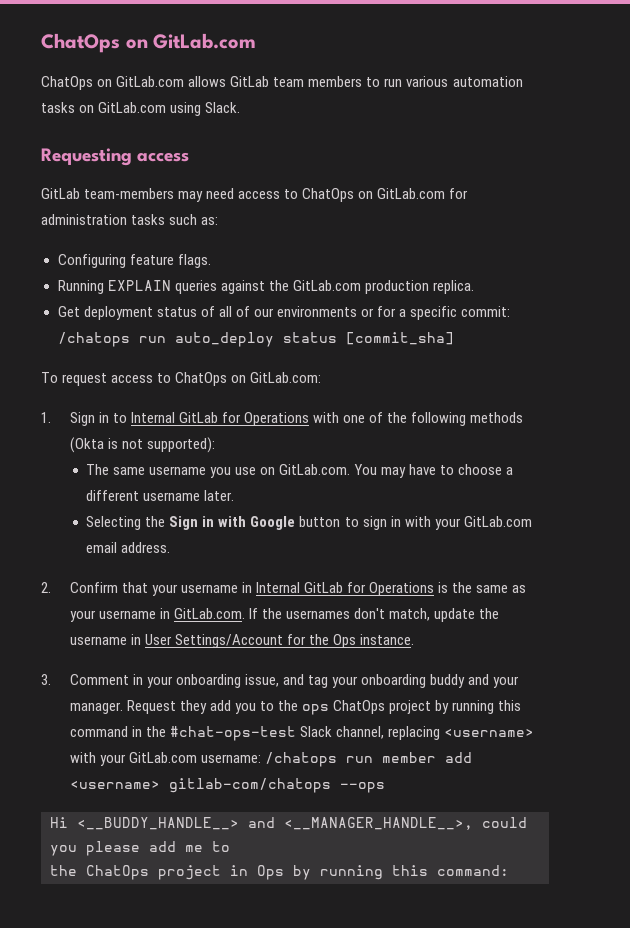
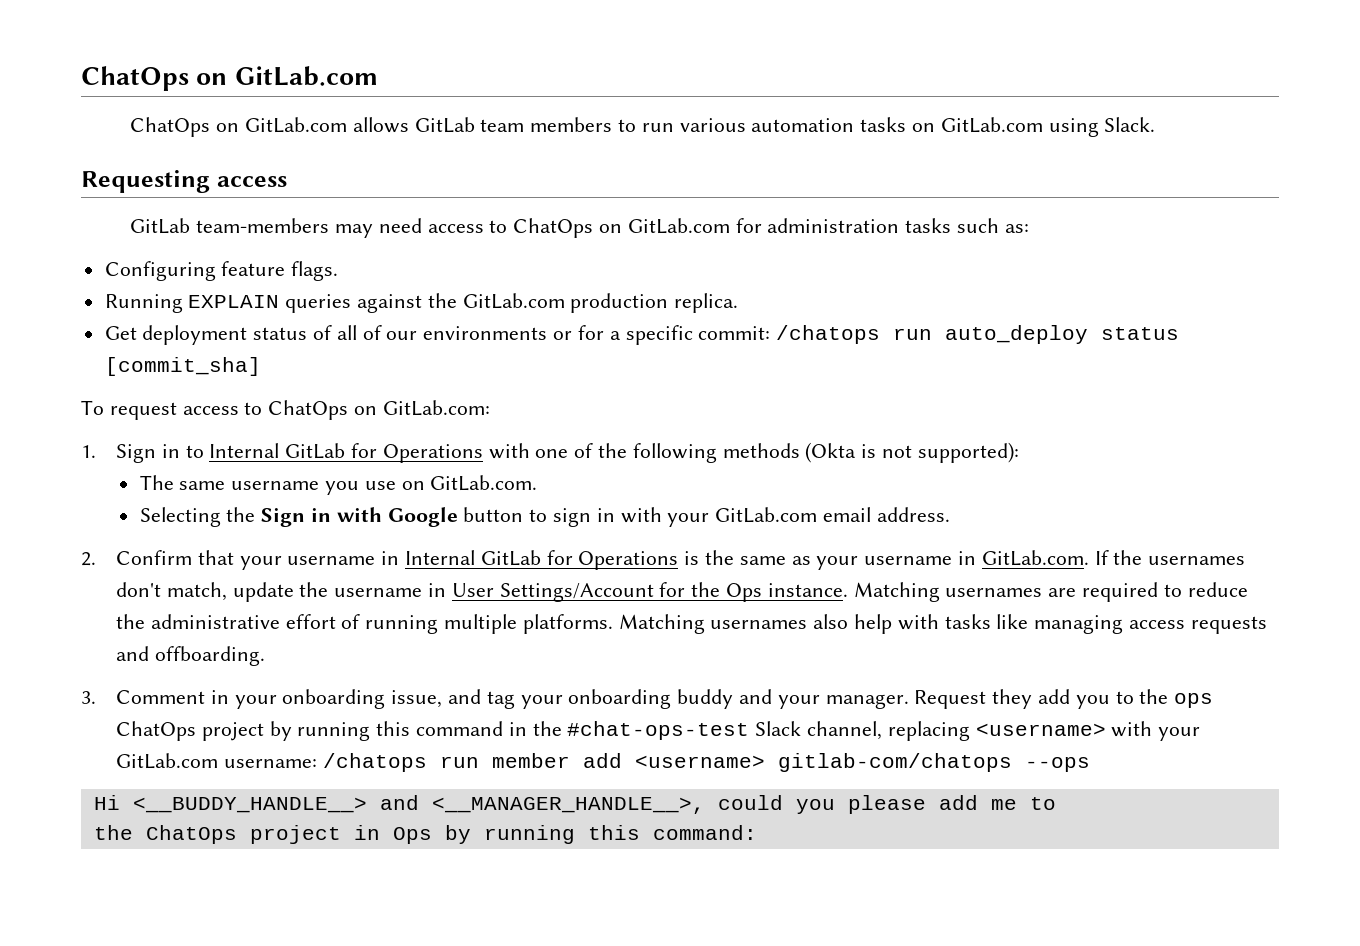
- The same username you use on GitLab.com. You may have to choose a different username later.
+ The same username you use on GitLab.com.
+ Matching usernames are required to reduce the administrative effort of running multiple platforms. Matching usernames also help with tasks like managing access requests and offboarding.

